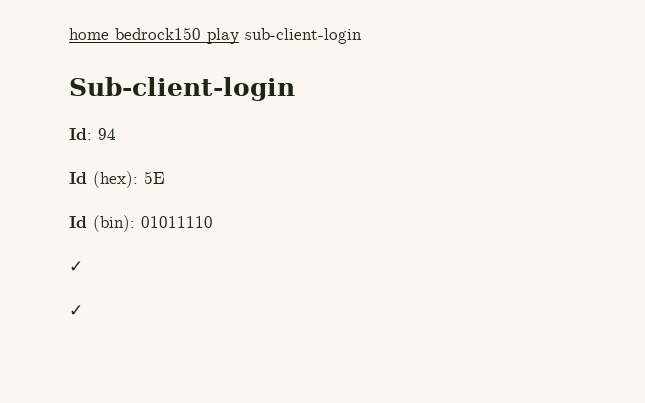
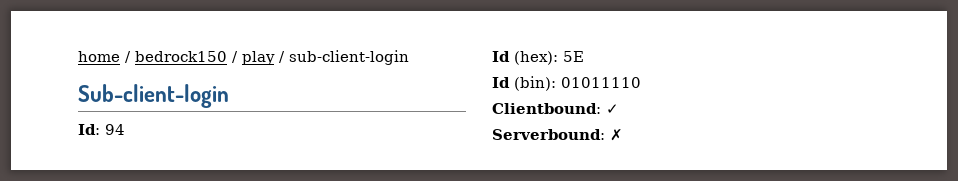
- home bedrock150 play sub-client-login
+ home / bedrock150 / play / sub-client-login
  Id (bin): 01011110
- ✓
- ✓
+ Clientbound: ✓
+ Serverbound: ✗

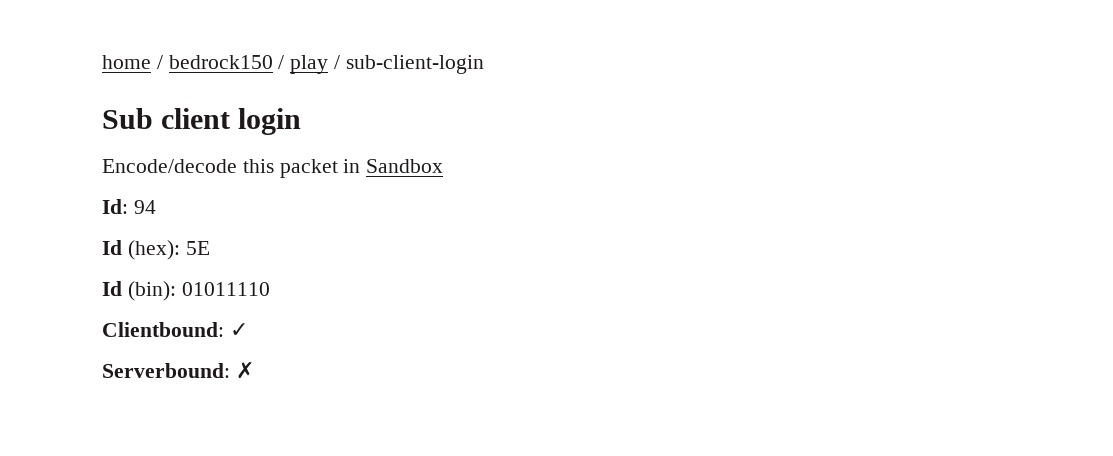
- Sub-client-login
+ Sub client login
+ Encode/decode this packet in Sandbox

